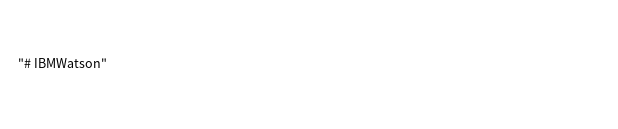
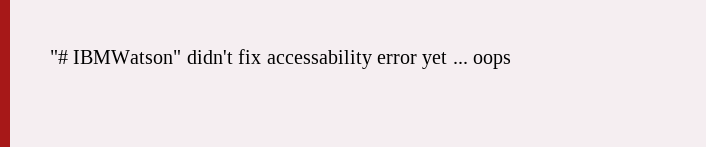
- "# IBMWatson"
+ "# IBMWatson" didn't fix accessability error yet ... oops

